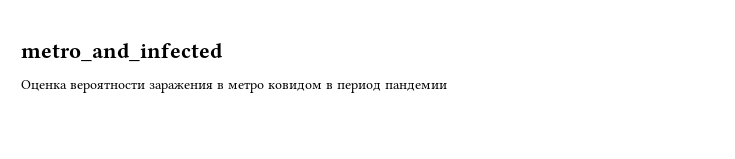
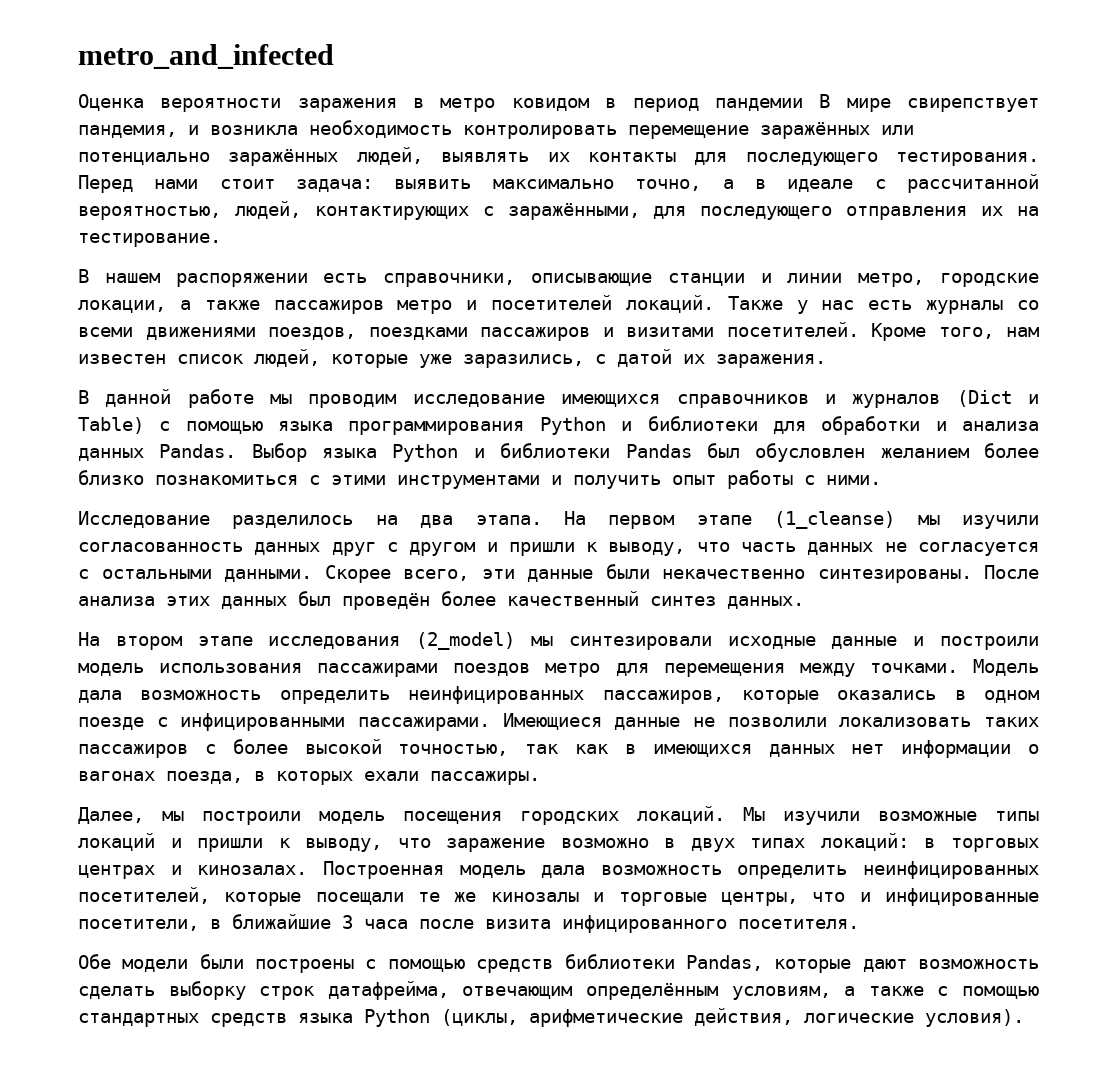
- Оценка вероятности заражения в метро ковидом в период пандемии
+ Оценка вероятности заражения в метро ковидом в период пандемии В мире свирепствует пандемия, и возникла необходимость контролировать перемещение заражённых или потенциально заражённых людей, выявлять их контакты для последующего тестирования. Перед нами стоит задача: выявить максимально точно, а в идеале с рассчитанной вероятностью, людей, контактирующих с заражёнными, для последующего отправления их на тестирование.
+ В нашем распоряжении есть справочники, описывающие станции и линии метро, городские локации, а также пассажиров метро и посетителей локаций. Также у нас есть журналы со всеми движениями поездов, поездками пассажиров и визитами посетителей. Кроме того, нам известен список людей, которые уже заразились, с датой их заражения.
+ В данной работе мы проводим исследование имеющихся справочников и журналов (Dict и Table) с помощью языка программирования Python и библиотеки для обработки и анализа данных Pandas. Выбор языка Python и библиотеки Pandas был обусловлен желанием более близко познакомиться с этими инструментами и получить опыт работы с ними.
+ Исследование разделилось на два этапа. На первом этапе (1_cleanse) мы изучили согласованность данных друг с другом и пришли к выводу, что часть данных не согласуется с остальными данными. Скорее всего, эти данные были некачественно синтезированы. После анализа этих данных был проведён более качественный синтез данных.
+ На втором этапе исследования (2_model) мы синтезировали исходные данные и построили модель использования пассажирами поездов метро для перемещения между точками. Модель дала возможность определить неинфицированных пассажиров, которые оказались в одном поезде с инфицированными пассажирами. Имеющиеся данные не позволили локализовать таких пассажиров с более высокой точностью, так как в имеющихся данных нет информации о вагонах поезда, в которых ехали пассажиры.
+ Далее, мы построили модель посещения городских локаций. Мы изучили возможные типы локаций и пришли к выводу, что заражение возможно в двух типах локаций: в торговых центрах и кинозалах. Построенная модель дала возможность определить неинфицированных посетителей, которые посещали те же кинозалы и торговые центры, что и инфицированные посетители, в ближайшие 3 часа после визита инфицированного посетителя.
+ Обе модели были построены с помощью средств библиотеки Pandas, которые дают возможность сделать выборку строк датафрейма, отвечающим определённым условиям, а также с помощью стандартных средств языка Python (циклы, арифметические действия, логические условия).

